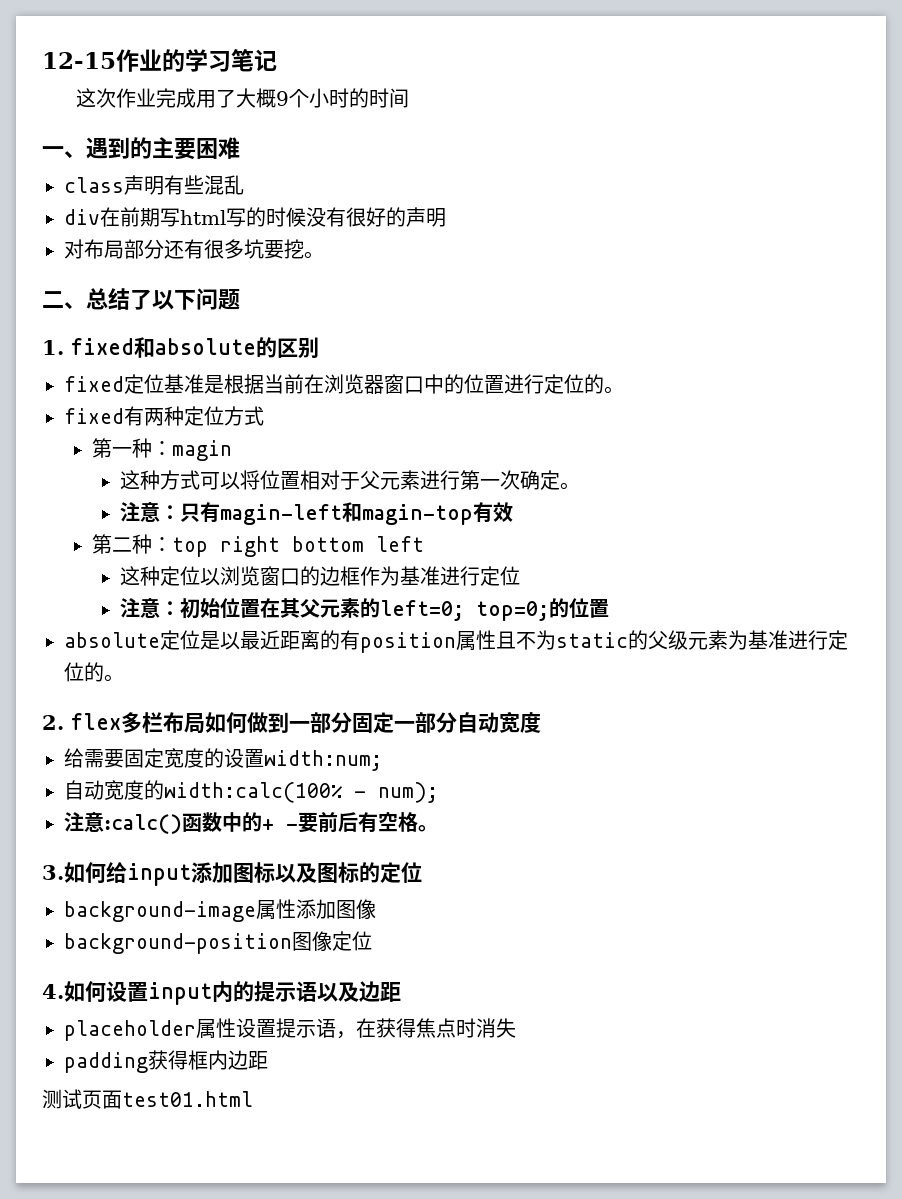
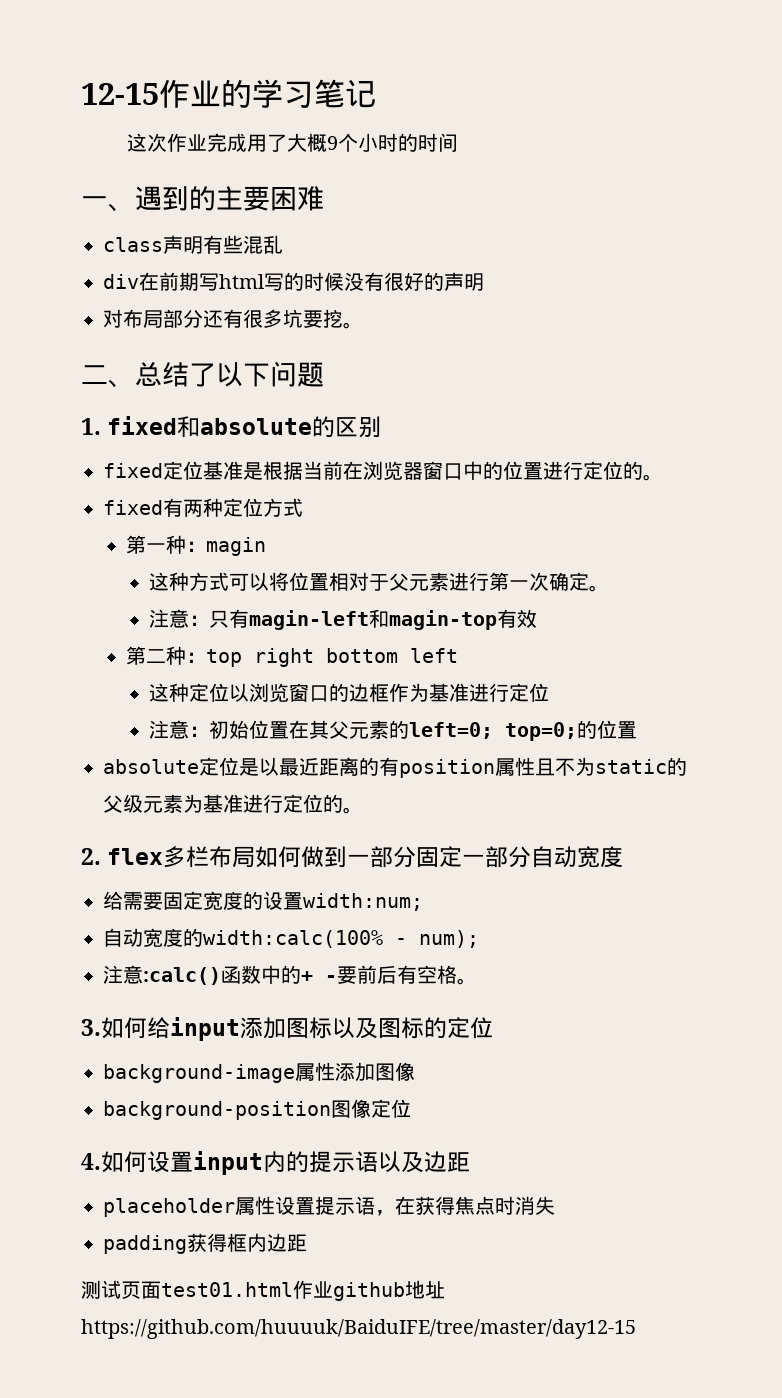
- 测试页面test01.html
+ 测试页面test01.html作业github地址https://github.com/huuuuk/BaiduIFE/tree/master/day12-15

